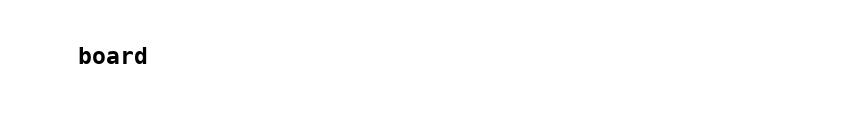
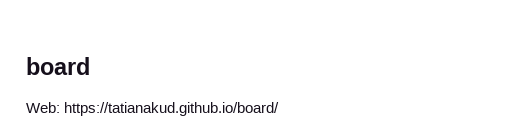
+ Web: https://tatianakud.github.io/board/

